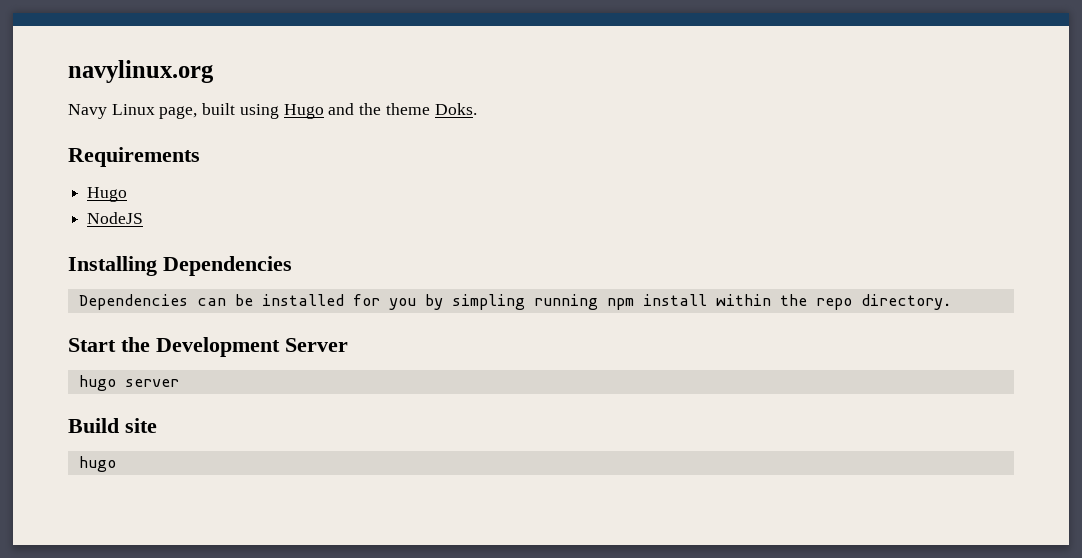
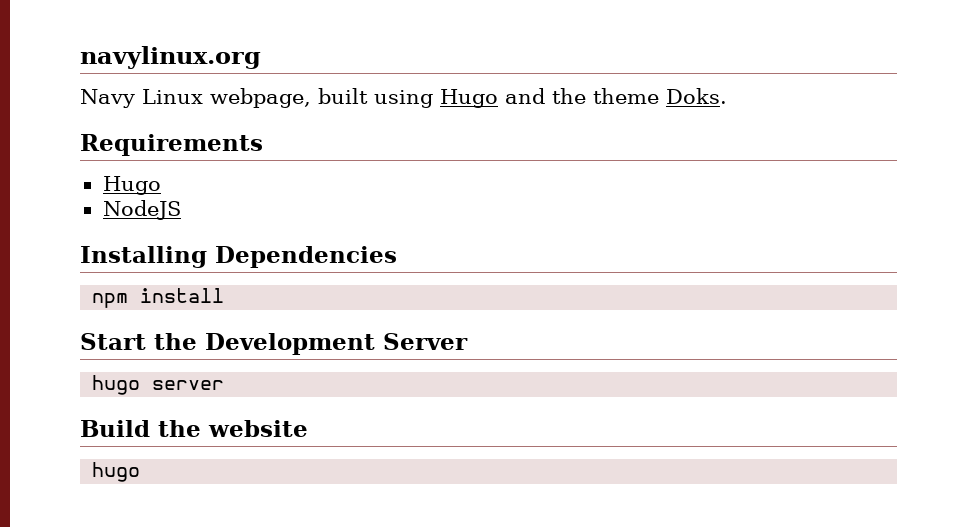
- Navy Linux page, built using Hugo and the theme Doks.
+ Navy Linux webpage, built using Hugo and the theme Doks.
- Dependencies can be installed for you by simpling running npm install within the repo directory.
+ npm install
- Build site
+ Build the website

